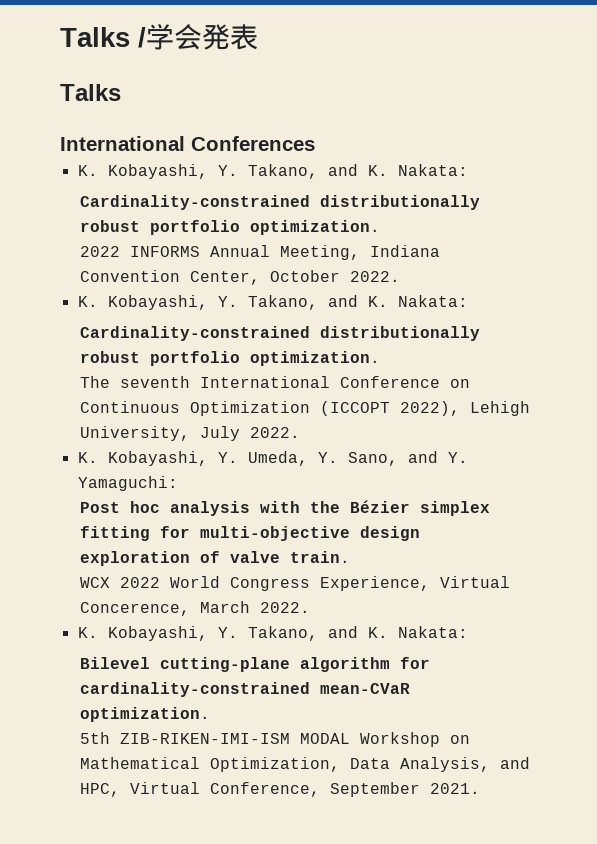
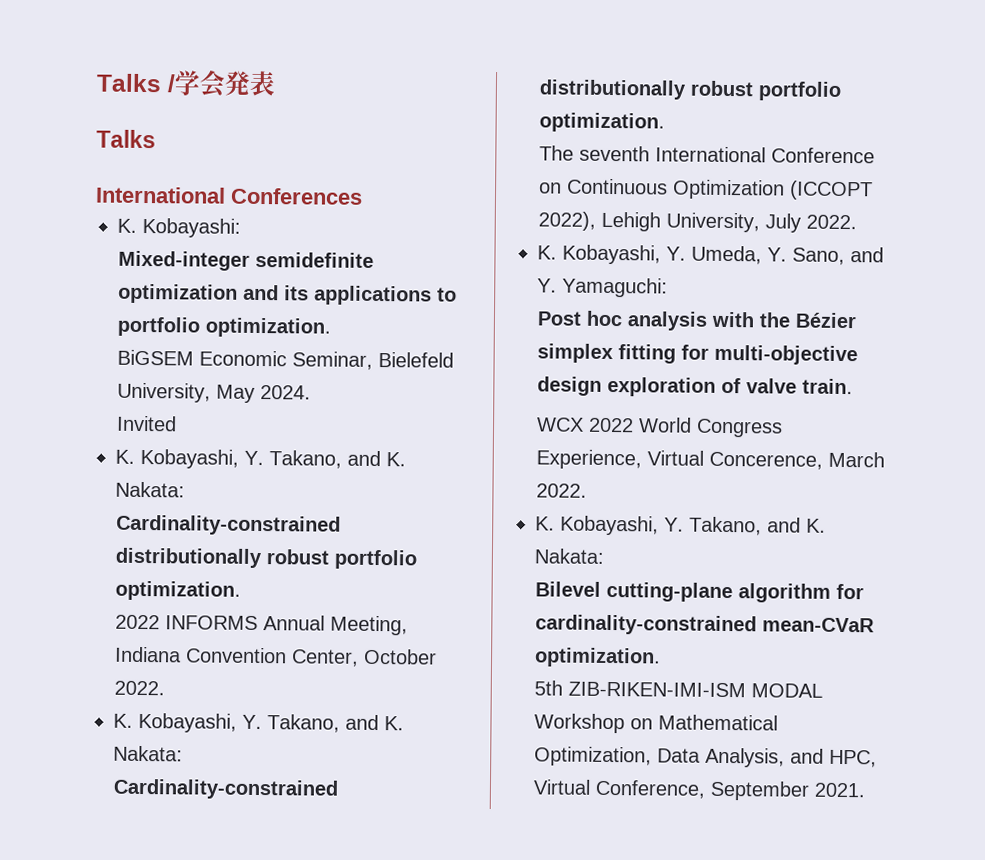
+ K. Kobayashi:
+ Mixed-integer semidefinite optimization and its applications to portfolio optimization.
+ BiGSEM Economic Seminar, Bielefeld University, May 2024.
+ Invited

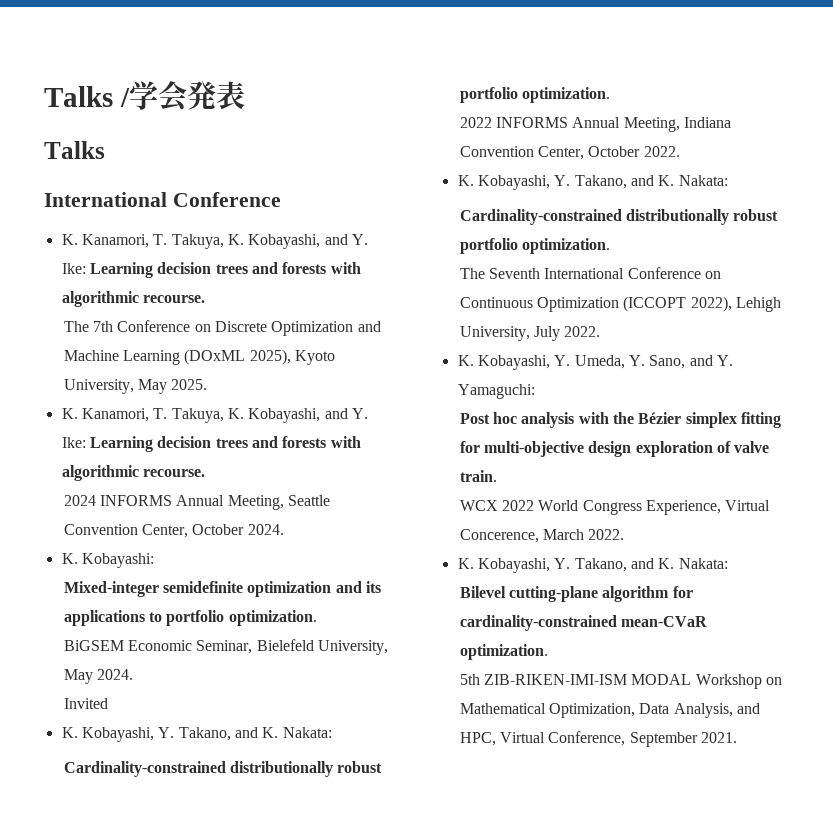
  Talks /学会発表
  Talks
- International Conferences
+ International Conference
+ K. Kanamori, T. Takuya, K. Kobayashi, and Y. Ike: Learning decision trees and forests with algorithmic recourse.
+ The 7th Conference on Discrete Optimization and Machine Learning (DOxML 2025), Kyoto University, May 2025.
+ K. Kanamori, T. Takuya, K. Kobayashi, and Y. Ike: Learning decision trees and forests with algorithmic recourse.
+ 2024 INFORMS Annual Meeting, Seattle Convention Center, October 2024.
- The seventh International Conference on Continuous Optimization (ICCOPT 2022), Lehigh University, July 2022.
+ The Seventh International Conference on Continuous Optimization (ICCOPT 2022), Lehigh University, July 2022.

